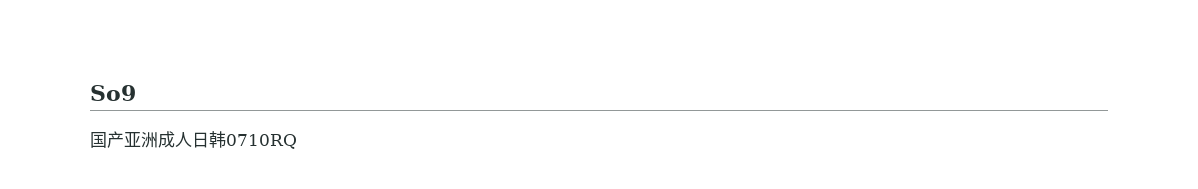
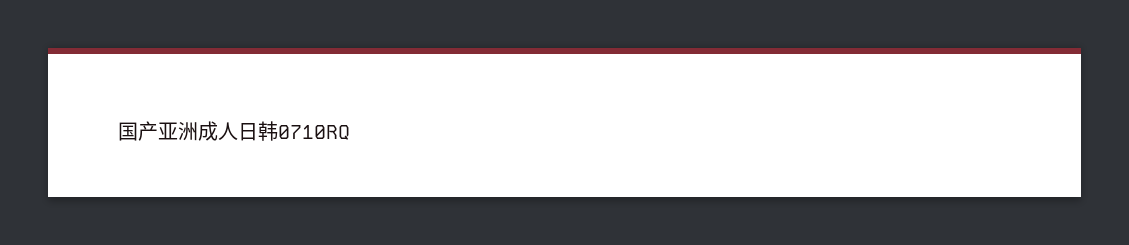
- So9

